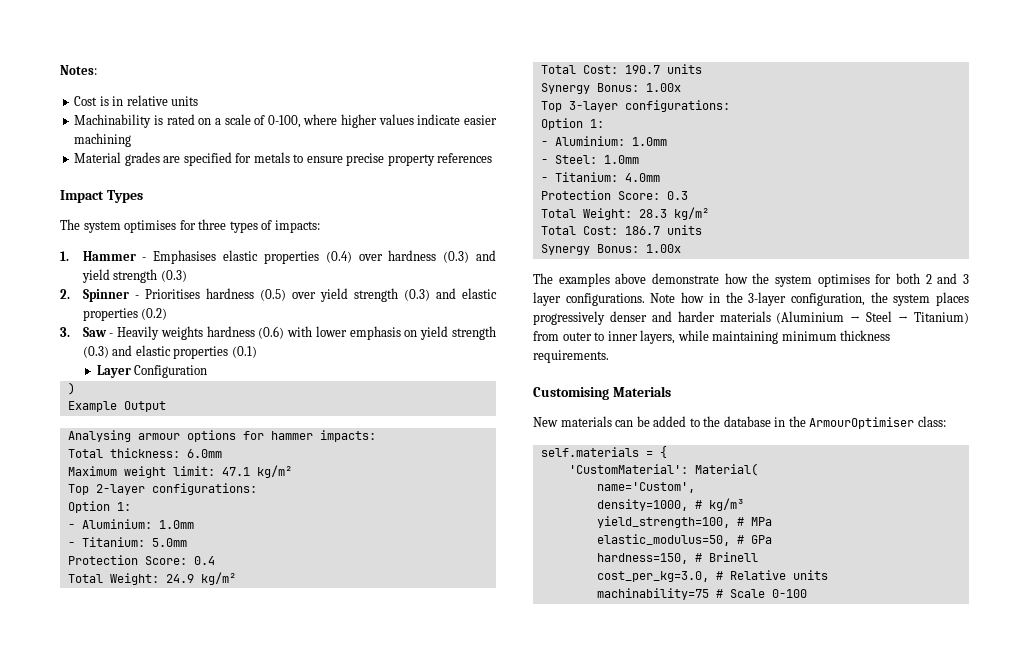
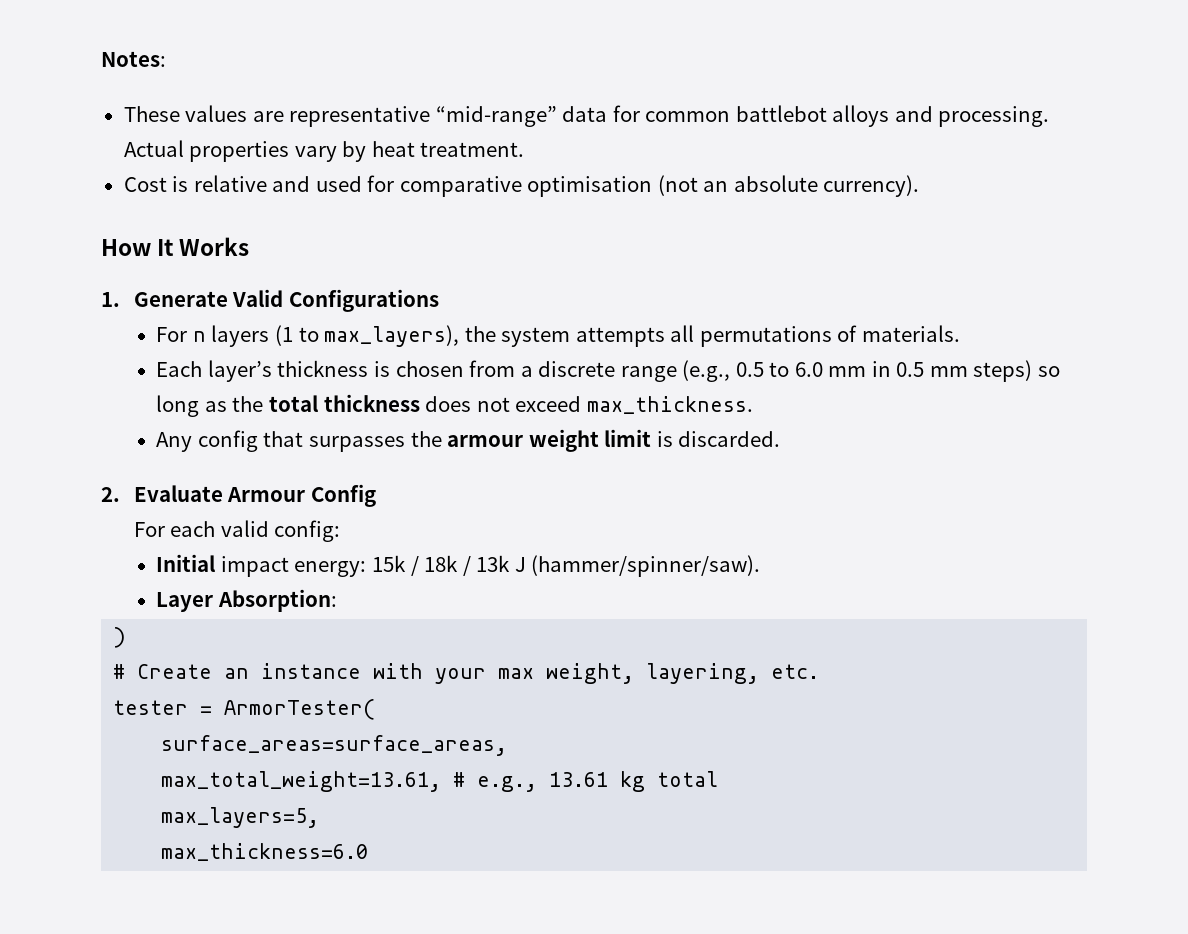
- Cost is in relative units
- Machinability is rated on a scale of 0-100, where higher values indicate easier machining
- Material grades are specified for metals to ensure precise property references
- Impact Types
- The system optimises for three types of impacts:
- 1. Hammer - Emphasises elastic properties (0.4) over hardness (0.3) and yield strength (0.3)
- 2. Spinner - Prioritises hardness (0.5) over yield strength (0.3) and elastic properties (0.2)
- 3. Saw - Heavily weights hardness (0.6) with lower emphasis on yield strength (0.3) and elastic properties (0.1)
+ These values are representative “mid-range” data for common battlebot alloys and processing. Actual properties vary by heat treatment.
+ Cost is relative and used for comparative optimisation (not an absolute currency).
+ How It Works
+ 1. Generate Valid Configurations
+ For n layers (1 to max_layers), the system attempts all permutations of materials.
+ Each layer’s thickness is chosen from a discrete range (e.g., 0.5 to 6.0 mm in 0.5 mm steps) so long as the total thickness does not exceed max_thickness.
+ Any config that surpasses the armour weight limit is discarded.
+ 2. Evaluate Armour Config
+ For each valid config:
+ Initial impact energy: 15k / 18k / 13k J (hammer/spinner/saw).
- Layer Configuration
+ Layer Absorption:
- Example Output
- Analysing armour options for hammer impacts:
- Total thickness: 6.0mm
- Maximum weight limit: 47.1 kg/m²
- Top 2-layer configurations:
- Option 1:
- - Aluminium: 1.0mm
- - Titanium: 5.0mm
- Protection Score: 0.4
- Total Weight: 24.9 kg/m²
- Total Cost: 190.7 units
- Synergy Bonus: 1.00x
- Top 3-layer configurations:
- Option 1:
- - Aluminium: 1.0mm
- - Steel: 1.0mm
- - Titanium: 4.0mm
- Protection Score: 0.3
- Total Weight: 28.3 kg/m²
- Total Cost: 186.7 units
- Synergy Bonus: 1.00x
- The examples above demonstrate how the system optimises for both 2 and 3 layer configurations. Note how in the 3-layer configuration, the system places progressively denser and harder materials (Aluminium → Steel → Titanium) from outer to inner layers, while maintaining minimum thickness requirements.
- Customising Materials
- New materials can be added to the database in the ArmourOptimiser class:
- self.materials = {
- 'CustomMaterial': Material(
- name='Custom',
- density=1000, # kg/m³
- yield_strength=100, # MPa
- elastic_modulus=50, # GPa
- hardness=150, # Brinell
- cost_per_kg=3.0, # Relative units
- machinability=75 # Scale 0-100
+ # Create an instance with your max weight, layering, etc.
+ tester = ArmorTester(
+ surface_areas=surface_areas,
+ max_total_weight=13.61, # e.g., 13.61 kg total
+ max_layers=5,
+ max_thickness=6.0

